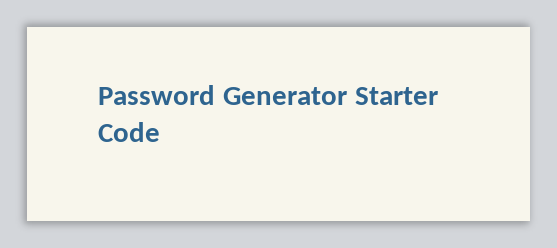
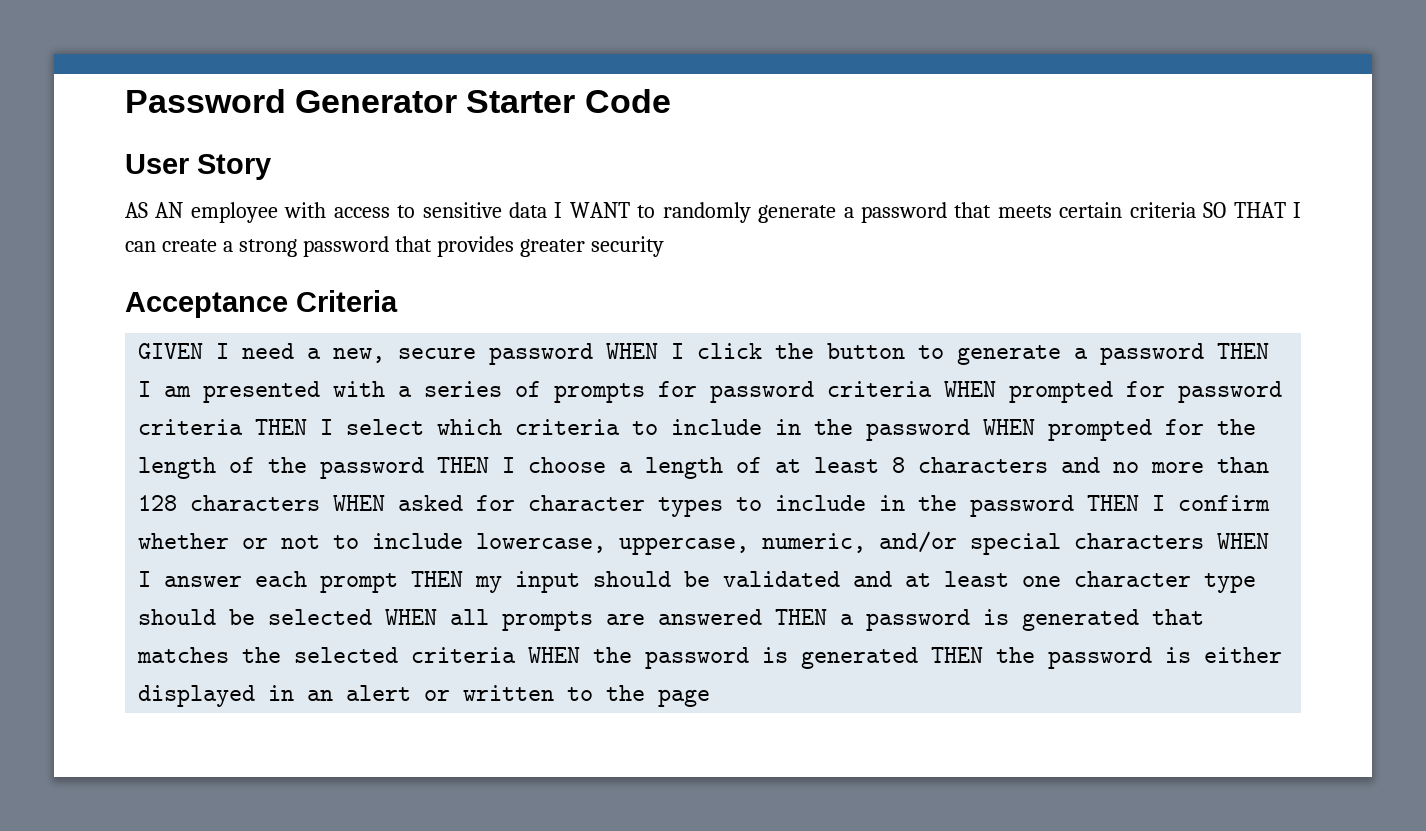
+ User Story
+ AS AN employee with access to sensitive data I WANT to randomly generate a password that meets certain criteria SO THAT I can create a strong password that provides greater security
+ Acceptance Criteria
+ GIVEN I need a new, secure password WHEN I click the button to generate a password THEN I am presented with a series of prompts for password criteria WHEN prompted for password criteria THEN I select which criteria to include in the password WHEN prompted for the length of the password THEN I choose a length of at least 8 characters and no more than 128 characters WHEN asked for character types to include in the password THEN I confirm whether or not to include lowercase, uppercase, numeric, and/or special characters WHEN I answer each prompt THEN my input should be validated and at least one character type should be selected WHEN all prompts are answered THEN a password is generated that matches the selected criteria WHEN the password is generated THEN the password is either displayed in an alert or written to the page

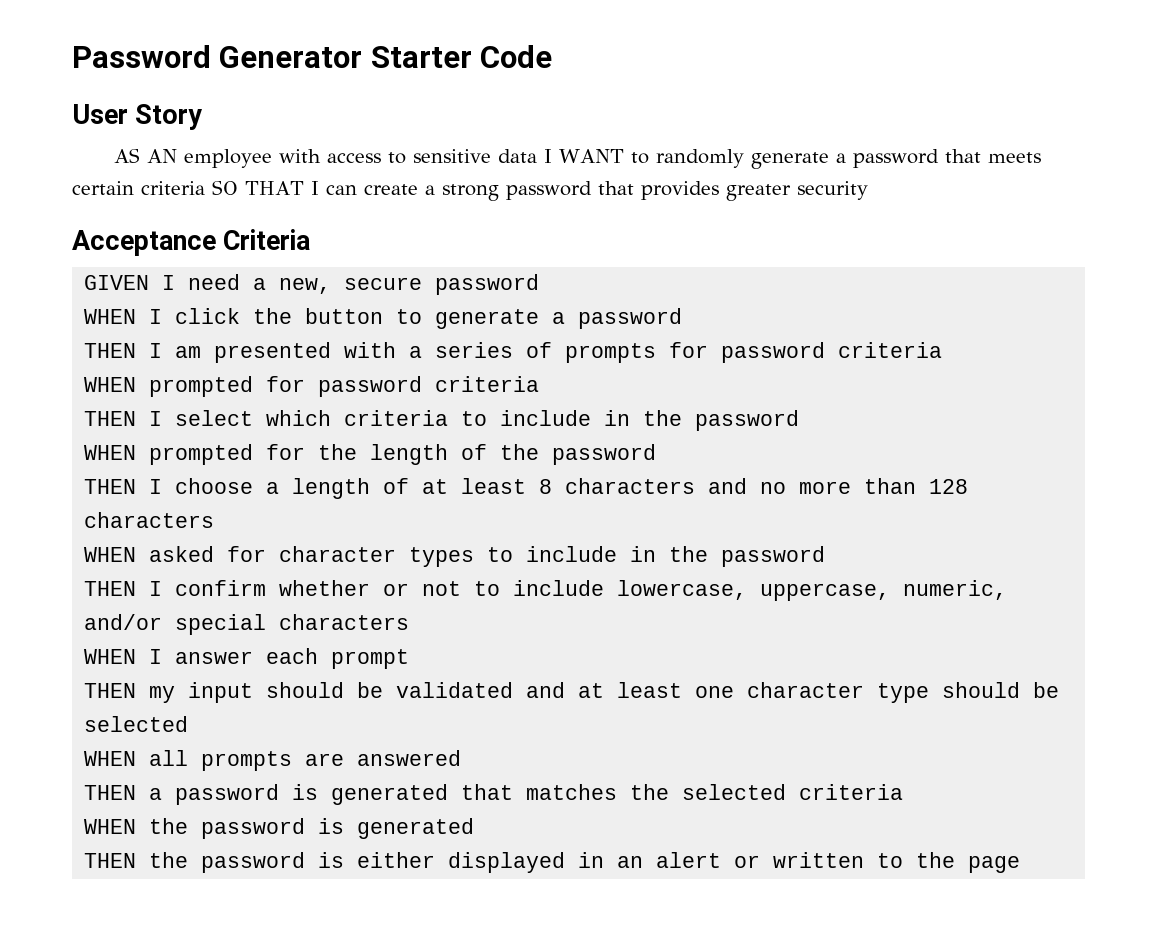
- GIVEN I need a new, secure password WHEN I click the button to generate a password THEN I am presented with a series of prompts for password criteria WHEN prompted for password criteria THEN I select which criteria to include in the password WHEN prompted for the length of the password THEN I choose a length of at least 8 characters and no more than 128 characters WHEN asked for character types to include in the password THEN I confirm whether or not to include lowercase, uppercase, numeric, and/or special characters WHEN I answer each prompt THEN my input should be validated and at least one character type should be selected WHEN all prompts are answered THEN a password is generated that matches the selected criteria WHEN the password is generated THEN the password is either displayed in an alert or written to the page
+ GIVEN I need a new, secure password
+ WHEN I click the button to generate a password
+ THEN I am presented with a series of prompts for password criteria
+ WHEN prompted for password criteria
+ THEN I select which criteria to include in the password
+ WHEN prompted for the length of the password
+ THEN I choose a length of at least 8 characters and no more than 128 characters
+ WHEN asked for character types to include in the password
+ THEN I confirm whether or not to include lowercase, uppercase, numeric, and/or special characters
+ WHEN I answer each prompt
+ THEN my input should be validated and at least one character type should be selected
+ WHEN all prompts are answered
+ THEN a password is generated that matches the selected criteria
+ WHEN the password is generated
+ THEN the password is either displayed in an alert or written to the page

